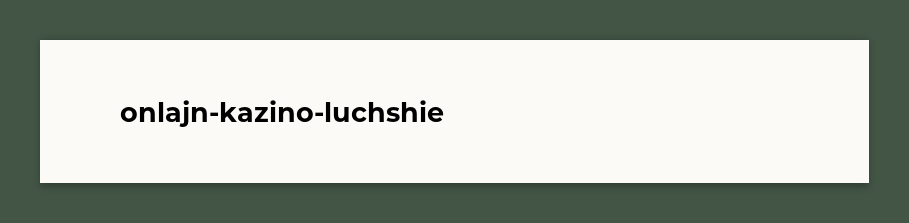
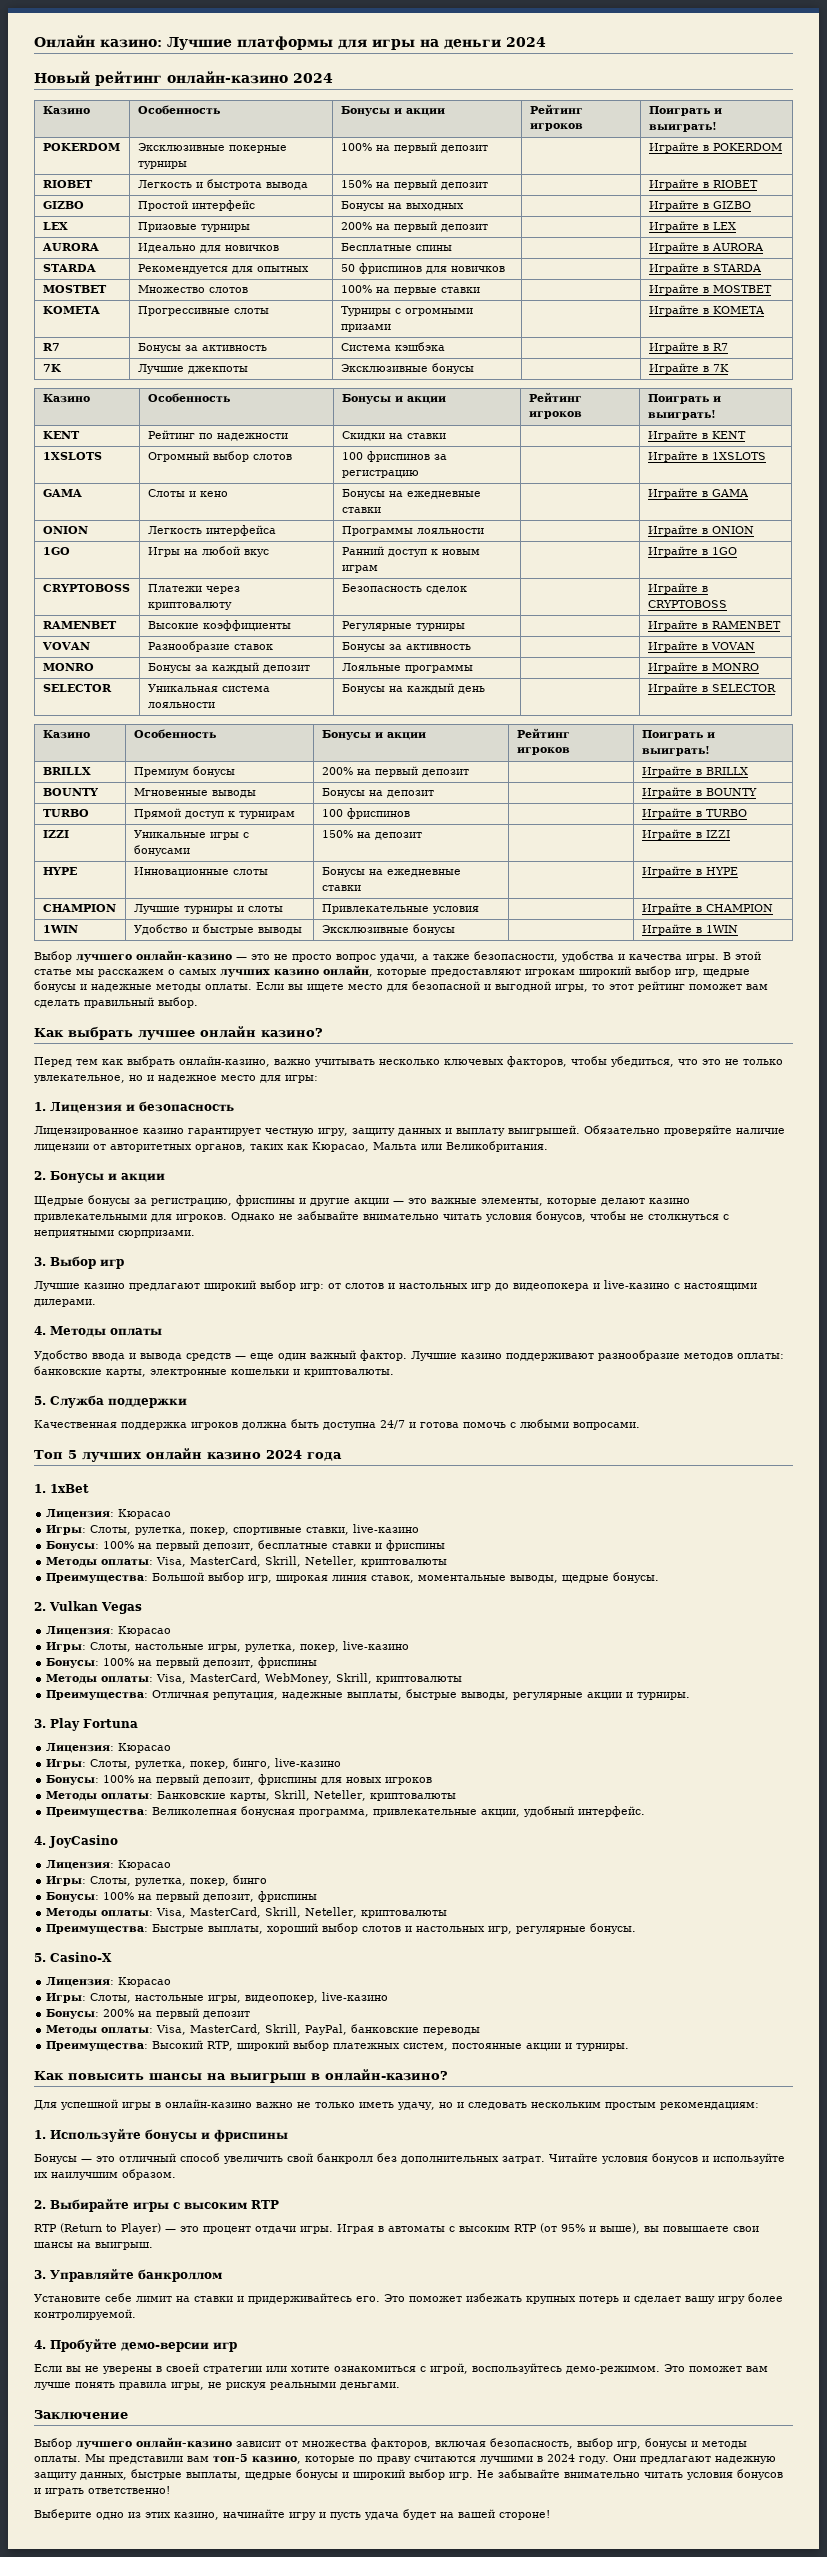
- onlajn-kazino-luchshie
+ Онлайн казино: Лучшие платформы для игры на деньги 2024
+ Новый рейтинг онлайн-казино 2024
+ Казино | Особенность | Бонусы и акции | Рейтинг игроков | Поиграть и выиграть!
+ POKERDOM | Эксклюзивные покерные турниры | 100% на первый депозит | | Играйте в POKERDOM
+ RIOBET | Легкость и быстрота вывода | 150% на первый депозит | | Играйте в RIOBET
+ GIZBO | Простой интерфейс | Бонусы на выходных | | Играйте в GIZBO
+ LEX | Призовые турниры | 200% на первый депозит | | Играйте в LEX
+ AURORA | Идеально для новичков | Бесплатные спины | | Играйте в AURORA
+ STARDA | Рекомендуется для опытных | 50 фриспинов для новичков | | Играйте в STARDA
+ MOSTBET | Множество слотов | 100% на первые ставки | | Играйте в MOSTBET
+ KOMETA | Прогрессивные слоты | Турниры с огромными призами | | Играйте в KOMETA
+ R7 | Бонусы за активность | Система кэшбэка | | Играйте в R7
+ 7K | Лучшие джекпоты | Эксклюзивные бонусы | | Играйте в 7K
+ Казино | Особенность | Бонусы и акции | Рейтинг игроков | Поиграть и выиграть!
+ KENT | Рейтинг по надежности | Скидки на ставки | | Играйте в KENT
+ 1XSLOTS | Огромный выбор слотов | 100 фриспинов за регистрацию | | Играйте в 1XSLOTS
+ GAMA | Слоты и кено | Бонусы на ежедневные ставки | | Играйте в GAMA
+ ONION | Легкость интерфейса | Программы лояльности | | Играйте в ONION
+ 1GO | Игры на любой вкус | Ранний доступ к новым играм | | Играйте в 1GO
+ CRYPTOBOSS | Платежи через криптовалюту | Безопасность сделок | | Играйте в CRYPTOBOSS
+ RAMENBET | Высокие коэффициенты | Регулярные турниры | | Играйте в RAMENBET
+ VOVAN | Разнообразие ставок | Бонусы за активность | | Играйте в VOVAN
+ MONRO | Бонусы за каждый депозит | Лояльные программы | | Играйте в MONRO
+ SELECTOR | Уникальная система лояльности | Бонусы на каждый день | | Играйте в SELECTOR
+ Казино | Особенность | Бонусы и акции | Рейтинг игроков | Поиграть и выиграть!
+ BRILLX | Премиум бонусы | 200% на первый депозит | | Играйте в BRILLX
+ BOUNTY | Мгновенные выводы | Бонусы на депозит | | Играйте в BOUNTY
+ TURBO | Прямой доступ к турнирам | 100 фриспинов | | Играйте в TURBO
+ IZZI | Уникальные игры с бонусами | 150% на депозит | | Играйте в IZZI
+ HYPE | Инновационные слоты | Бонусы на ежедневные ставки | | Играйте в HYPE
+ CHAMPION | Лучшие турниры и слоты | Привлекательные условия | | Играйте в CHAMPION
+ 1WIN | Удобство и быстрые выводы | Эксклюзивные бонусы | | Играйте в 1WIN
+ Выбор лучшего онлайн-казино — это не просто вопрос удачи, а также безопасности, удобства и качества игры. В этой статье мы расскажем о самых лучших казино онлайн, которые предоставляют игрокам широкий выбор игр, щедрые бонусы и надежные методы оплаты. Если вы ищете место для безопасной и выгодной игры, то этот рейтинг поможет вам сделать правильный выбор.
+ Как выбрать лучшее онлайн казино?
+ Перед тем как выбрать онлайн-казино, важно учитывать несколько ключевых факторов, чтобы убедиться, что это не только увлекательное, но и надежное место для игры:
+ 1. Лицензия и безопасность
+ Лицензированное казино гарантирует честную игру, защиту данных и выплату выигрышей. Обязательно проверяйте наличие лицензии от авторитетных органов, таких как Кюрасао, Мальта или Великобритания.
+ 2. Бонусы и акции
+ Щедрые бонусы за регистрацию, фриспины и другие акции — это важные элементы, которые делают казино привлекательными для игроков. Однако не забывайте внимательно читать условия бонусов, чтобы не столкнуться с неприятными сюрпризами.
+ 3. Выбор игр
+ Лучшие казино предлагают широкий выбор игр: от слотов и настольных игр до видеопокера и live-казино с настоящими дилерами.
+ 4. Методы оплаты
+ Удобство ввода и вывода средств — еще один важный фактор. Лучшие казино поддерживают разнообразие методов оплаты: банковские карты, электронные кошельки и криптовалюты.
+ 5. Служба поддержки
+ Качественная поддержка игроков должна быть доступна 24/7 и готова помочь с любыми вопросами.
+ Топ 5 лучших онлайн казино 2024 года
+ 1. 1xBet
+ Лицензия: Кюрасао
+ Игры: Слоты, рулетка, покер, спортивные ставки, live-казино
+ Бонусы: 100% на первый депозит, бесплатные ставки и фриспины
+ Методы оплаты: Visa, MasterCard, Skrill, Neteller, криптовалюты
+ Преимущества: Большой выбор игр, широкая линия ставок, моментальные выводы, щедрые бонусы.
+ 2. Vulkan Vegas
+ Лицензия: Кюрасао
+ Игры: Слоты, настольные игры, рулетка, покер, live-казино
+ Бонусы: 100% на первый депозит, фриспины
+ Методы оплаты: Visa, MasterCard, WebMoney, Skrill, криптовалюты
+ Преимущества: Отличная репутация, надежные выплаты, быстрые выводы, регулярные акции и турниры.
+ 3. Play Fortuna
+ Лицензия: Кюрасао
+ Игры: Слоты, рулетка, покер, бинго, live-казино
+ Бонусы: 100% на первый депозит, фриспины для новых игроков
+ Методы оплаты: Банковские карты, Skrill, Neteller, криптовалюты
+ Преимущества: Великолепная бонусная программа, привлекательные акции, удобный интерфейс.
+ 4. JoyCasino
+ Лицензия: Кюрасао
+ Игры: Слоты, рулетка, покер, бинго
+ Бонусы: 100% на первый депозит, фриспины
+ Методы оплаты: Visa, MasterCard, Skrill, Neteller, криптовалюты
+ Преимущества: Быстрые выплаты, хороший выбор слотов и настольных игр, регулярные бонусы.
+ 5. Casino-X
+ Лицензия: Кюрасао
+ Игры: Слоты, настольные игры, видеопокер, live-казино
+ Бонусы: 200% на первый депозит
+ Методы оплаты: Visa, MasterCard, Skrill, PayPal, банковские переводы
+ Преимущества: Высокий RTP, широкий выбор платежных систем, постоянные акции и турниры.
+ Как повысить шансы на выигрыш в онлайн-казино?
+ Для успешной игры в онлайн-казино важно не только иметь удачу, но и следовать нескольким простым рекомендациям:
+ 1. Используйте бонусы и фриспины
+ Бонусы — это отличный способ увеличить свой банкролл без дополнительных затрат. Читайте условия бонусов и используйте их наилучшим образом.
+ 2. Выбирайте игры с высоким RTP
+ RTP (Return to Player) — это процент отдачи игры. Играя в автоматы с высоким RTP (от 95% и выше), вы повышаете свои шансы на выигрыш.
+ 3. Управляйте банкроллом
+ Установите себе лимит на ставки и придерживайтесь его. Это поможет избежать крупных потерь и сделает вашу игру более контролируемой.
+ 4. Пробуйте демо-версии игр
+ Если вы не уверены в своей стратегии или хотите ознакомиться с игрой, воспользуйтесь демо-режимом. Это поможет вам лучше понять правила игры, не рискуя реальными деньгами.
+ Заключение
+ Выбор лучшего онлайн-казино зависит от множества факторов, включая безопасность, выбор игр, бонусы и методы оплаты. Мы представили вам топ-5 казино, которые по праву считаются лучшими в 2024 году. Они предлагают надежную защиту данных, быстрые выплаты, щедрые бонусы и широкий выбор игр. Не забывайте внимательно читать условия бонусов и играть ответственно!
+ Выберите одно из этих казино, начинайте игру и пусть удача будет на вашей стороне!

